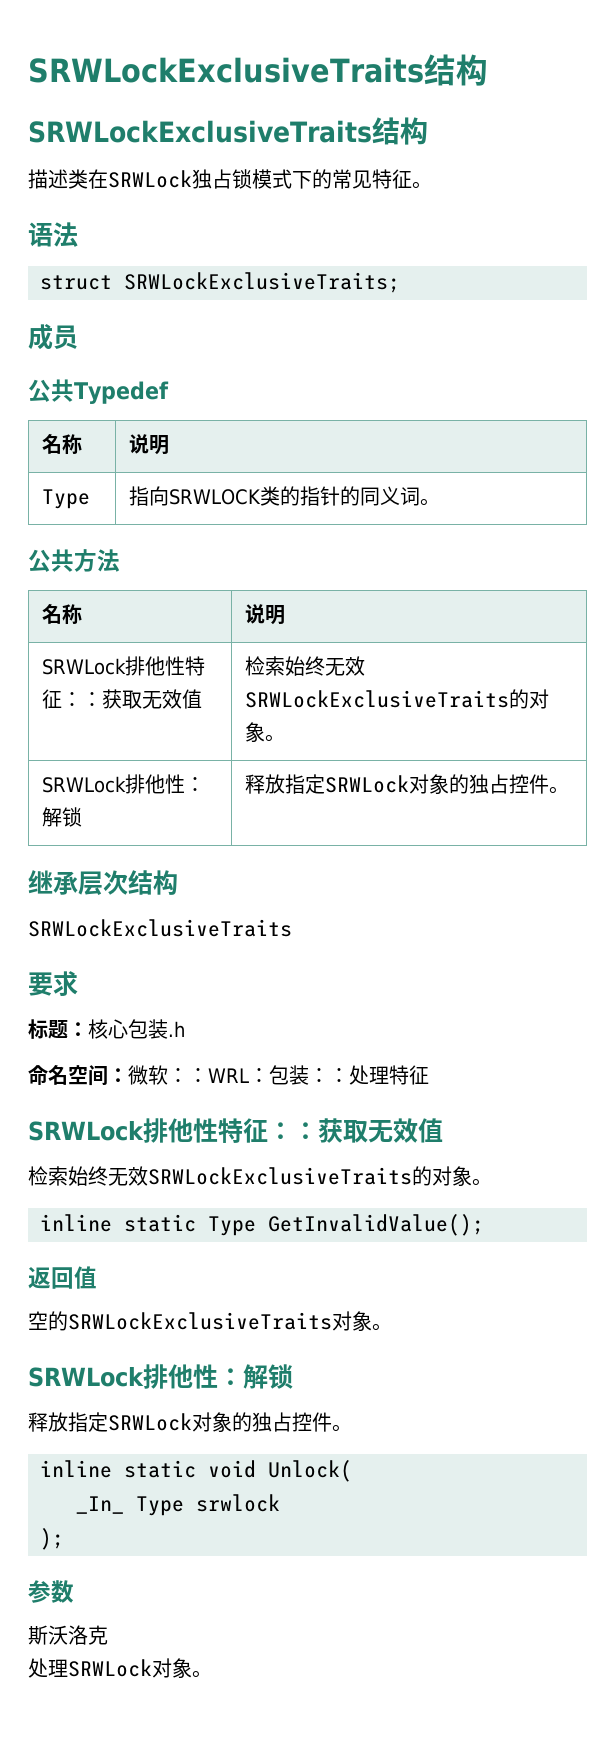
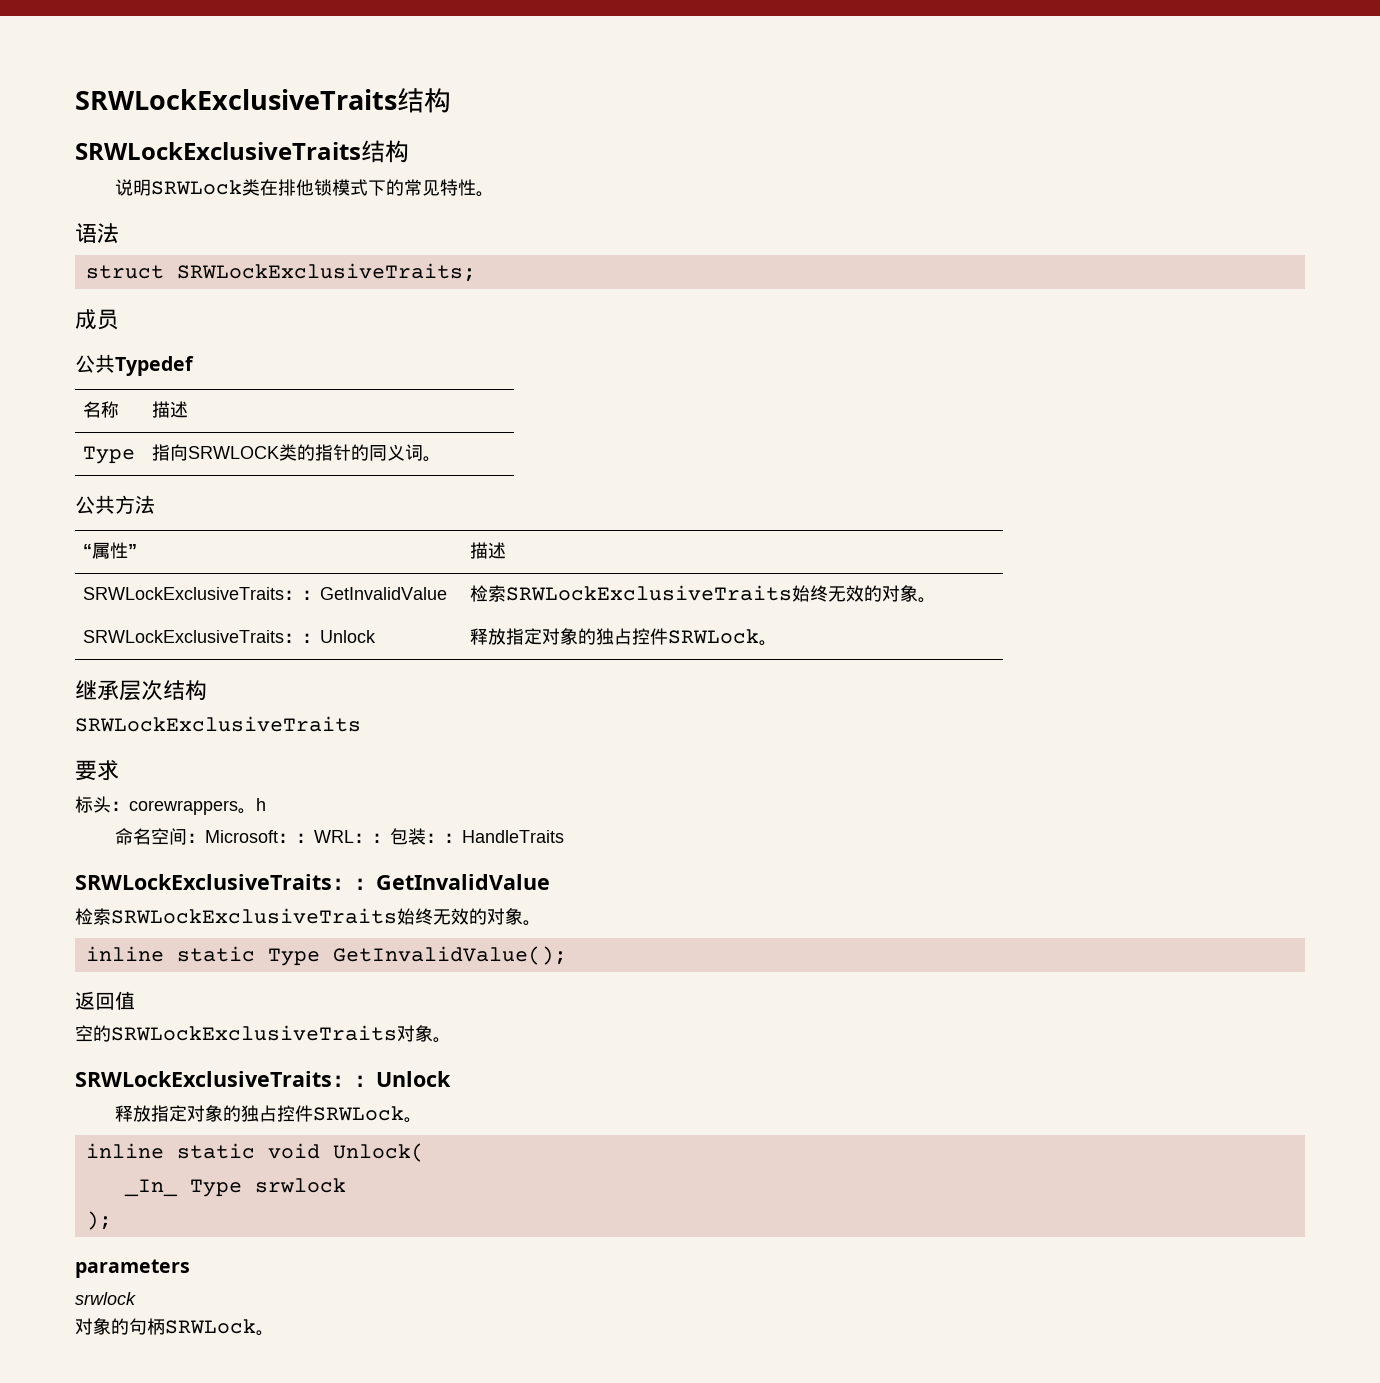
- 描述类在SRWLock独占锁模式下的常见特征。
+ 说明SRWLock类在排他锁模式下的常见特性。
  公共Typedef
- 名称 | 说明
+ 名称 | 描述
  公共方法
- 名称 | 说明
- SRWLock排他性特征：：获取无效值 | 检索始终无效SRWLockExclusiveTraits的对象。
- SRWLock排他性：解锁 | 释放指定SRWLock对象的独占控件。
+ “属性” | 描述
+ SRWLockExclusiveTraits：：GetInvalidValue | 检索SRWLockExclusiveTraits始终无效的对象。
+ SRWLockExclusiveTraits：：Unlock | 释放指定对象的独占控件SRWLock。
- 标题：核心包装.h
+ 标头：corewrappers。h
- 命名空间：微软：：WRL：包装：：处理特征
- SRWLock排他性特征：：获取无效值
- 检索始终无效SRWLockExclusiveTraits的对象。
+ 命名空间：Microsoft：：WRL：：包装：：HandleTraits
+ SRWLockExclusiveTraits：：GetInvalidValue
+ 检索SRWLockExclusiveTraits始终无效的对象。
  空的SRWLockExclusiveTraits对象。
- SRWLock排他性：解锁
- 释放指定SRWLock对象的独占控件。
+ SRWLockExclusiveTraits：：Unlock
+ 释放指定对象的独占控件SRWLock。
- 参数
- 斯沃洛克
- 处理SRWLock对象。
+ parameters
+ srwlock
+ 对象的句柄SRWLock。

